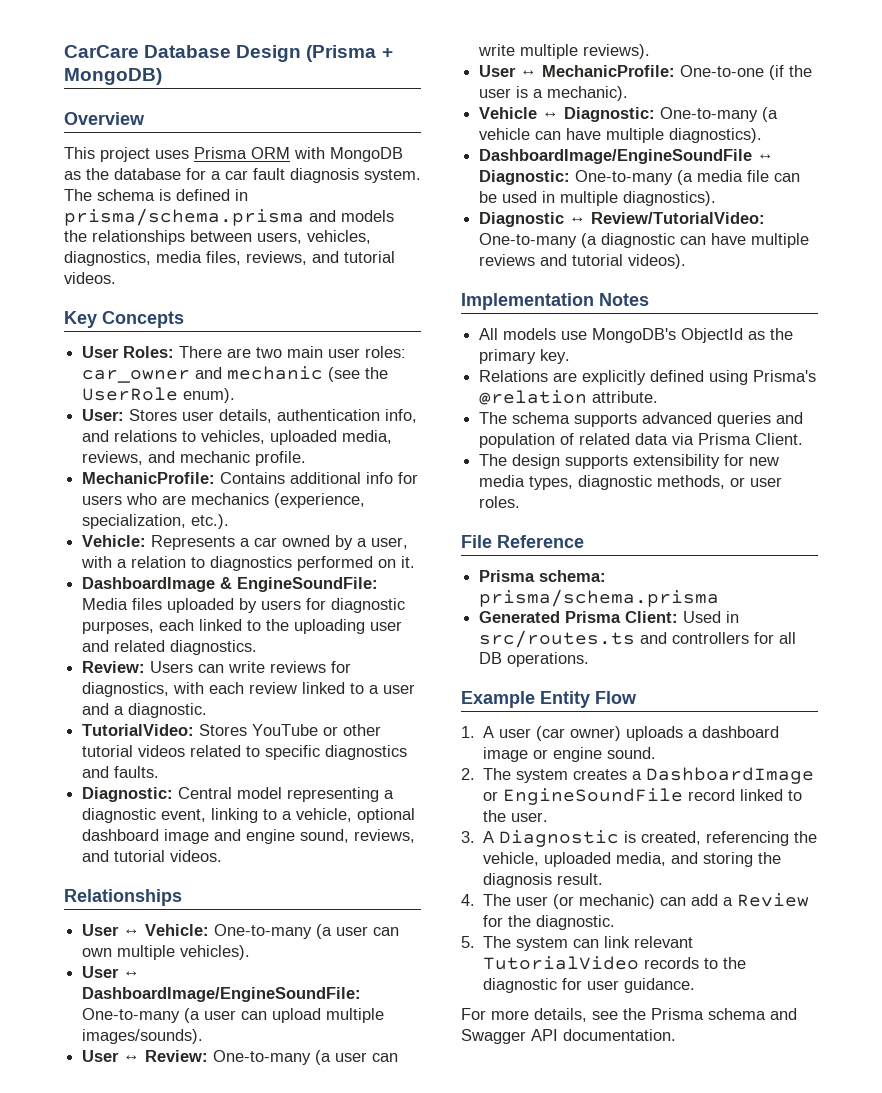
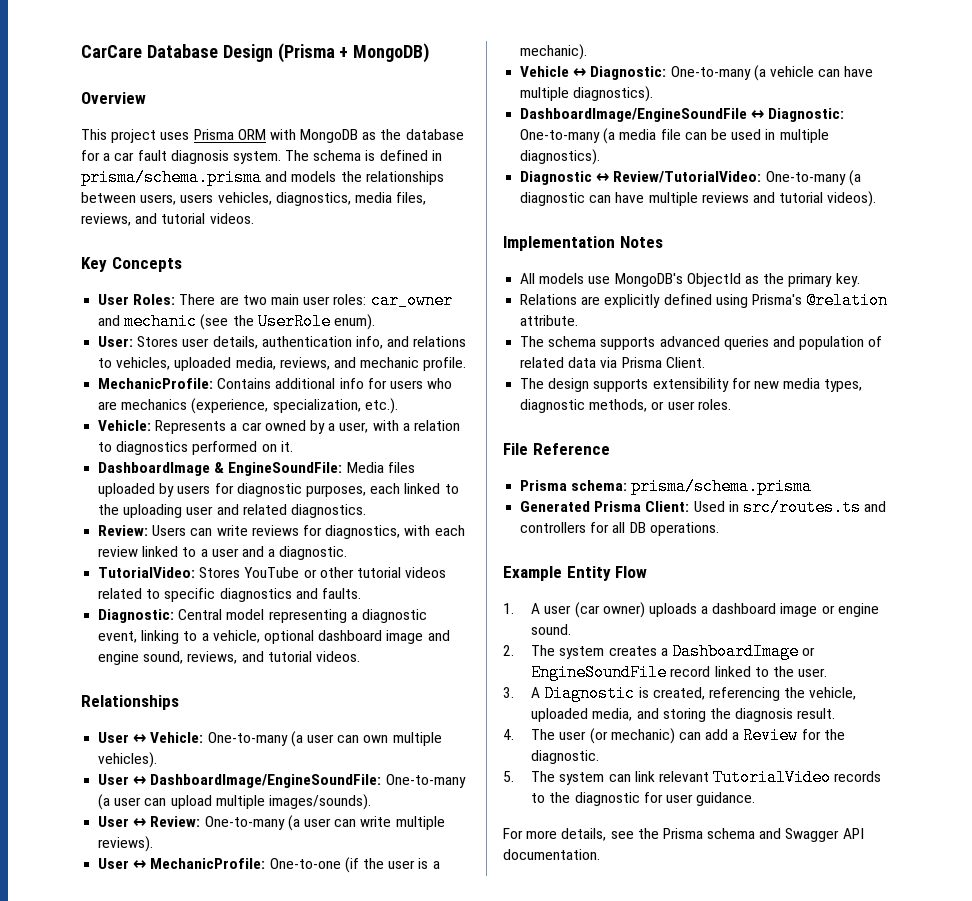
- The schema is defined in prisma/schema.prisma and models the relationships between users, vehicles, diagnostics, media files, reviews, and tutorial videos.
+ The schema is defined in prisma/schema.prisma and models the relationships between users, users vehicles, diagnostics, media files, reviews, and tutorial videos.

